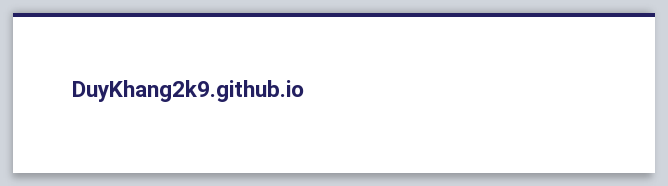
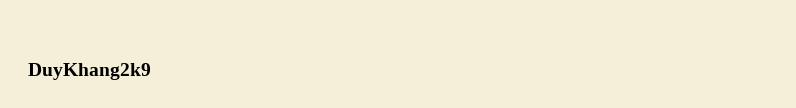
- DuyKhang2k9.github.io
+ DuyKhang2k9

